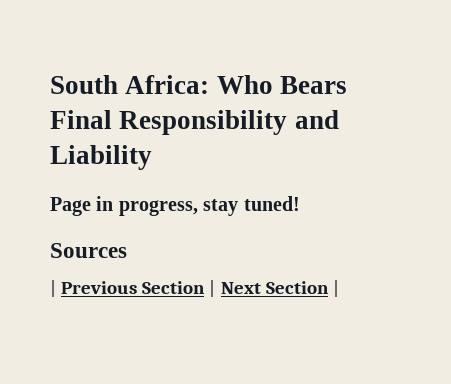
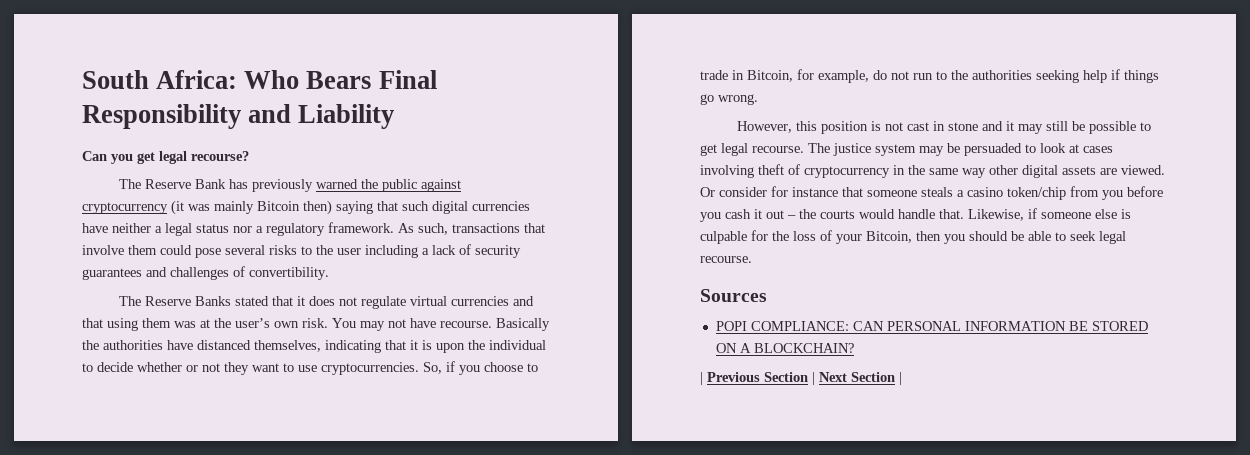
- Page in progress, stay tuned!
+ Can you get legal recourse?
+ The Reserve Bank has previously warned the public against cryptocurrency (it was mainly Bitcoin then) saying that such digital currencies have neither a legal status nor a regulatory framework. As such, transactions that involve them could pose several risks to the user including a lack of security guarantees and challenges of convertibility.
+ The Reserve Banks stated that it does not regulate virtual currencies and that using them was at the user’s own risk. You may not have recourse. Basically the authorities have distanced themselves, indicating that it is upon the individual to decide whether or not they want to use cryptocurrencies. So, if you choose to trade in Bitcoin, for example, do not run to the authorities seeking help if things go wrong.
+ However, this position is not cast in stone and it may still be possible to get legal recourse. The justice system may be persuaded to look at cases involving theft of cryptocurrency in the same way other digital assets are viewed. Or consider for instance that someone steals a casino token/chip from you before you cash it out – the courts would handle that. Likewise, if someone else is culpable for the loss of your Bitcoin, then you should be able to seek legal recourse.
  Sources
+ POPI COMPLIANCE: CAN PERSONAL INFORMATION BE STORED ON A BLOCKCHAIN?

